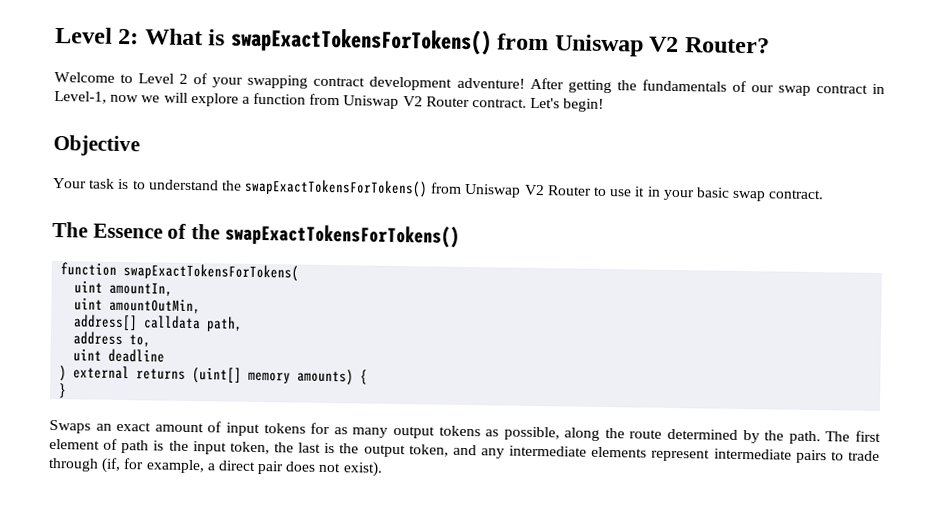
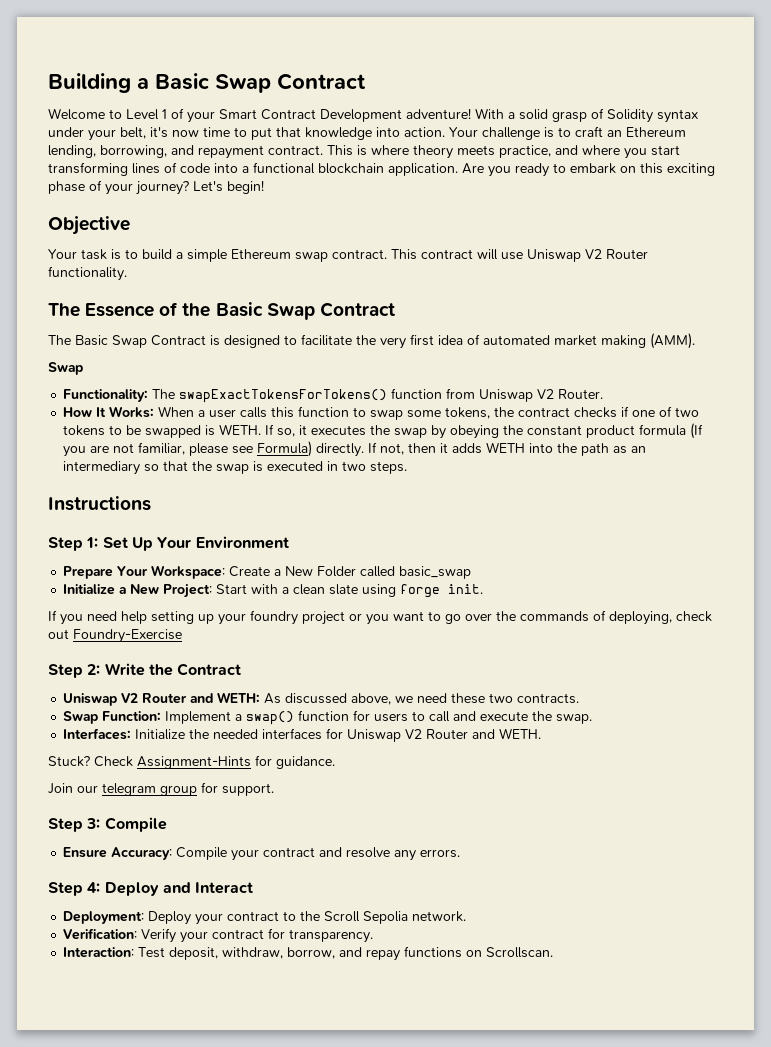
- Level 2: What is swapExactTokensForTokens() from Uniswap V2 Router?
+ Building a Basic Swap Contract
- Welcome to Level 2 of your swapping contract development adventure! After getting the fundamentals of our swap contract in Level-1, now we will explore a function from Uniswap V2 Router contract.
+ Welcome to Level 1 of your Smart Contract Development adventure! With a solid grasp of Solidity syntax under your belt, it's now time to put that knowledge into action. Your challenge is to craft an Ethereum lending, borrowing, and repayment contract. This is where theory meets practice, and where you start transforming lines of code into a functional blockchain application. Are you ready to embark on this exciting phase of your journey?
- Your task is to understand the swapExactTokensForTokens() from Uniswap V2 Router to use it in your basic swap contract.
- The Essence of the swapExactTokensForTokens()
- function swapExactTokensForTokens(
- uint amountIn,
- uint amountOutMin,
- address[] calldata path,
- address to,
- uint deadline
- ) external returns (uint[] memory amounts) {
- }
- Swaps an exact amount of input tokens for as many output tokens as possible, along the route determined by the path. The first element of path is the input token, the last is the output token, and any intermediate elements represent intermediate pairs to trade through (if, for example, a direct pair does not exist).
+ Your task is to build a simple Ethereum swap contract. This contract will use Uniswap V2 Router functionality.
+ The Essence of the Basic Swap Contract
+ The Basic Swap Contract is designed to facilitate the very first idea of automated market making (AMM).
+ Swap
+ Functionality: The swapExactTokensForTokens() function from Uniswap V2 Router.
+ How It Works: When a user calls this function to swap some tokens, the contract checks if one of two tokens to be swapped is WETH. If so, it executes the swap by obeying the constant product formula (If you are not familiar, please see Formula) directly. If not, then it adds WETH into the path as an intermediary so that the swap is executed in two steps.
+ Instructions
+ Step 1: Set Up Your Environment
+ Prepare Your Workspace: Create a New Folder called basic_swap
+ Initialize a New Project: Start with a clean slate using forge init.
+ If you need help setting up your foundry project or you want to go over the commands of deploying, check out Foundry-Exercise
+ Step 2: Write the Contract
+ Uniswap V2 Router and WETH: As discussed above, we need these two contracts.
+ Swap Function: Implement a swap() function for users to call and execute the swap.
+ Interfaces: Initialize the needed interfaces for Uniswap V2 Router and WETH.
+ Stuck? Check Assignment-Hints for guidance.
+ Join our telegram group for support.
+ Step 3: Compile
+ Ensure Accuracy: Compile your contract and resolve any errors.
+ Step 4: Deploy and Interact
+ Deployment: Deploy your contract to the Scroll Sepolia network.
+ Verification: Verify your contract for transparency.
+ Interaction: Test deposit, withdraw, borrow, and repay functions on Scrollscan.

